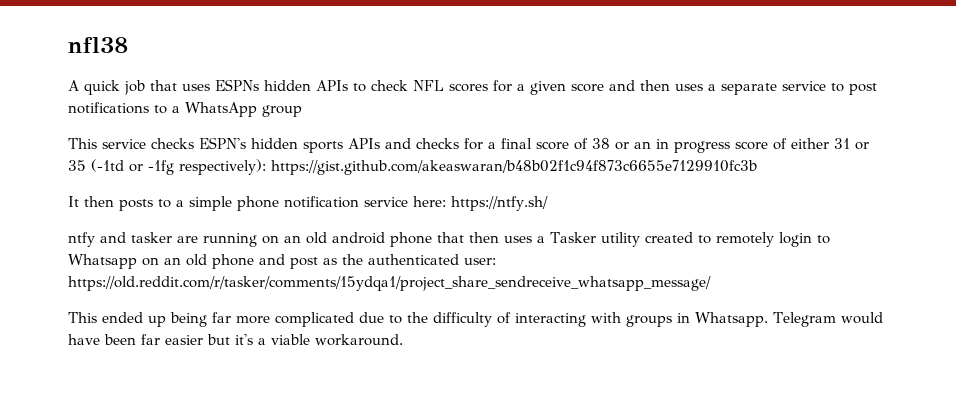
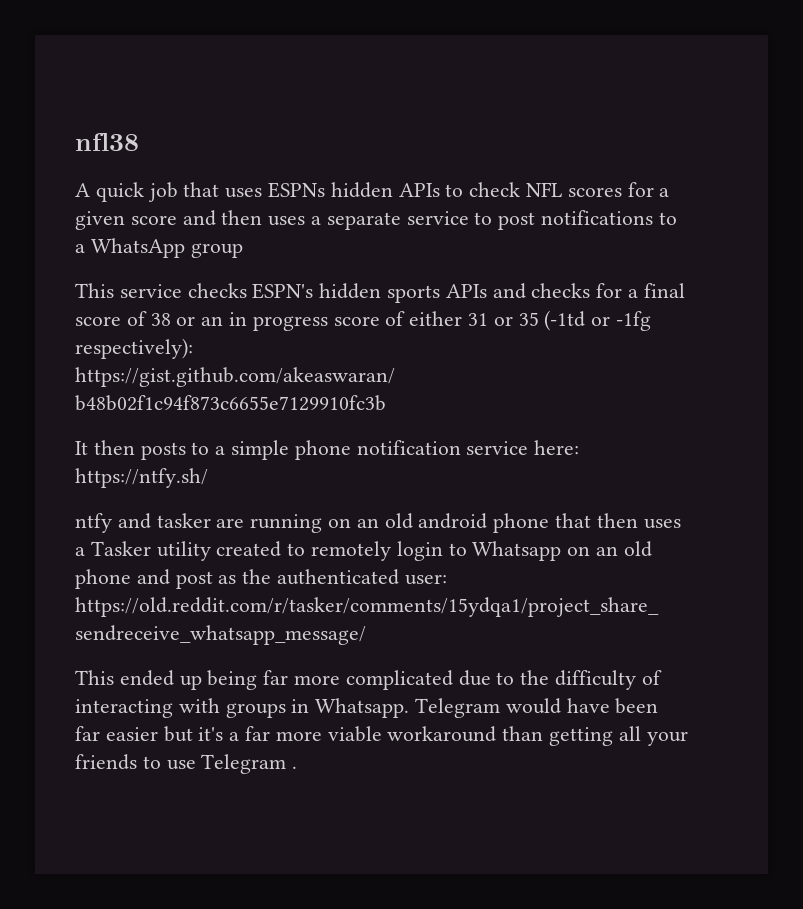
- Telegram would have been far easier but it's a viable workaround.
+ Telegram would have been far easier but it's a far more viable workaround than getting all your friends to use Telegram .

